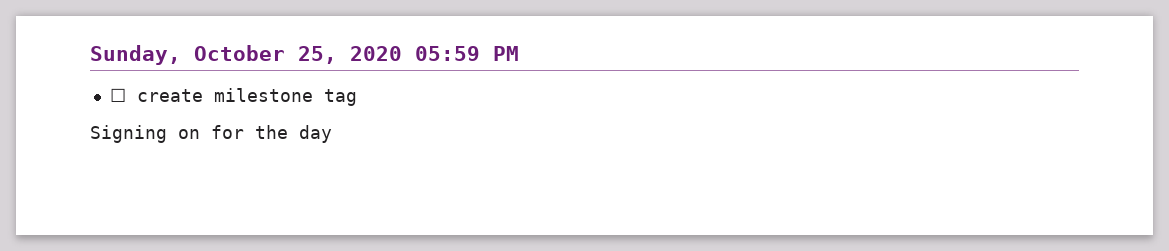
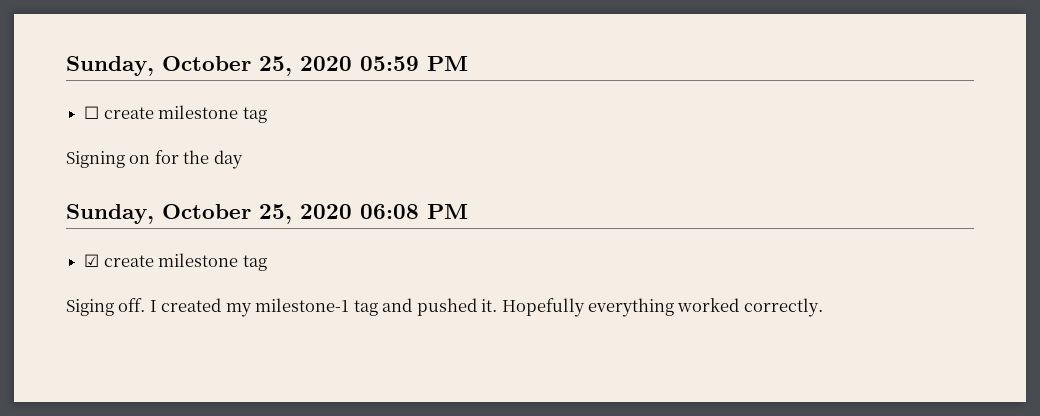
+ Sunday, October 25, 2020 06:08 PM
+ ☑ create milestone tag
+ Siging off. I created my milestone-1 tag and pushed it. Hopefully everything worked correctly.

